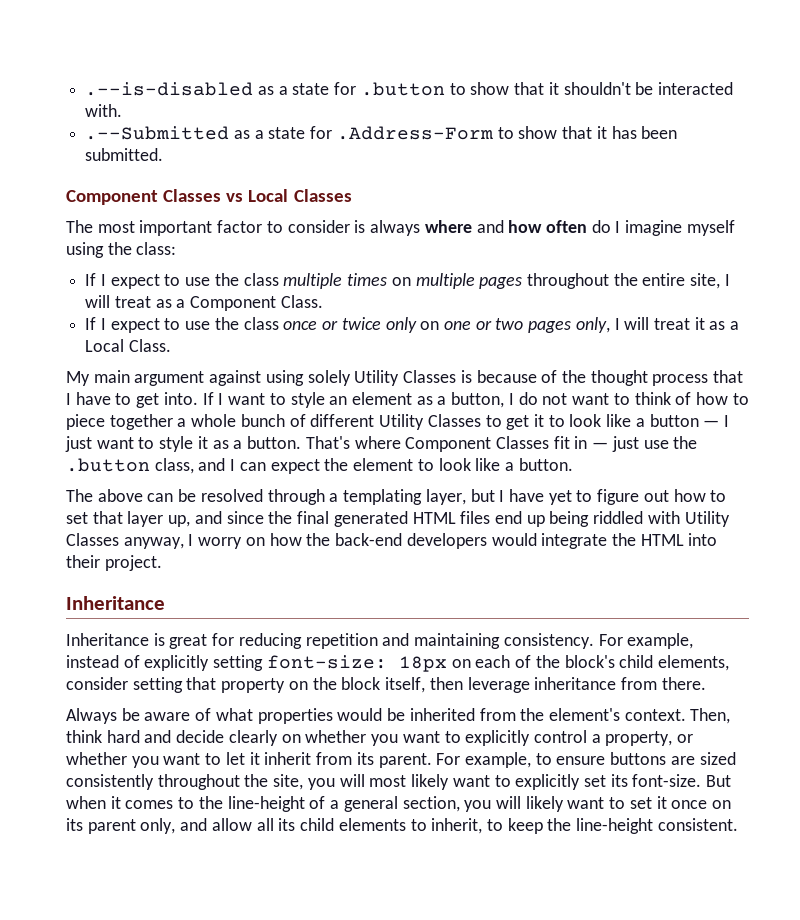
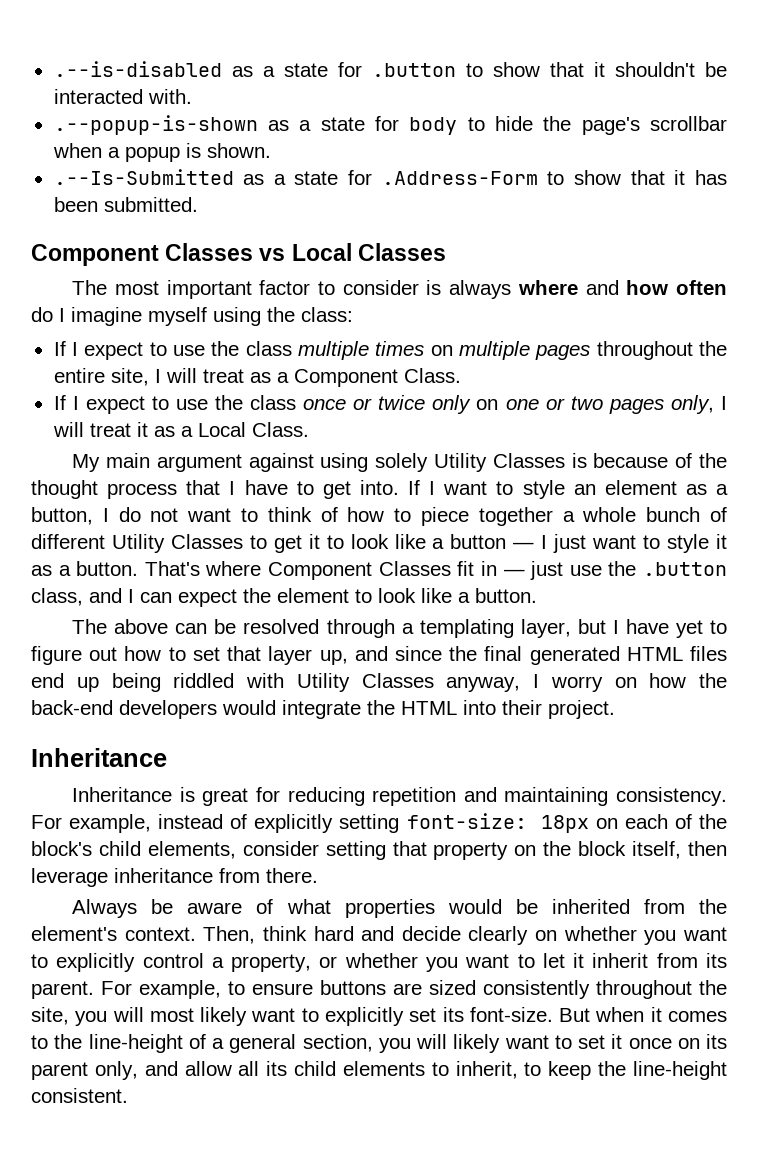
- .--Submitted as a state for .Address-Form to show that it has been submitted.
+ .--popup-is-shown as a state for body to hide the page's scrollbar when a popup is shown.
+ .--Is-Submitted as a state for .Address-Form to show that it has been submitted.

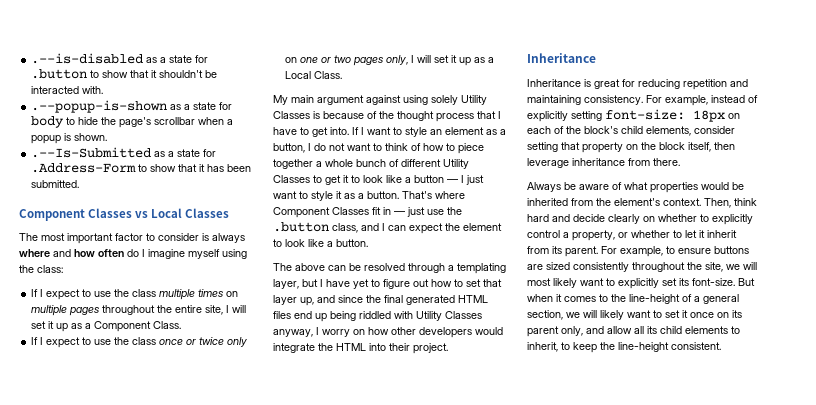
- If I expect to use the class multiple times on multiple pages throughout the entire site, I will treat as a Component Class.
+ If I expect to use the class multiple times on multiple pages throughout the entire site, I will set it up as a Component Class.
- If I expect to use the class once or twice only on one or two pages only, I will treat it as a Local Class.
+ If I expect to use the class once or twice only on one or two pages only, I will set it up as a Local Class.
- The above can be resolved through a templating layer, but I have yet to figure out how to set that layer up, and since the final generated HTML files end up being riddled with Utility Classes anyway, I worry on how the back-end developers would integrate the HTML into their project.
+ The above can be resolved through a templating layer, but I have yet to figure out how to set that layer up, and since the final generated HTML files end up being riddled with Utility Classes anyway, I worry on how other developers would integrate the HTML into their project.
- Then, think hard and decide clearly on whether you want to explicitly control a property, or whether you want to let it inherit from its parent.
+ Then, think hard and decide clearly on whether to explicitly control a property, or whether to let it inherit from its parent.
- For example, to ensure buttons are sized consistently throughout the site, you will most likely want to explicitly set its font-size.
+ For example, to ensure buttons are sized consistently throughout the site, we will most likely want to explicitly set its font-size.
- But when it comes to the line-height of a general section, you will likely want to set it once on its parent only, and allow all its child elements to inherit, to keep the line-height consistent.
+ But when it comes to the line-height of a general section, we will likely want to set it once on its parent only, and allow all its child elements to inherit, to keep the line-height consistent.

